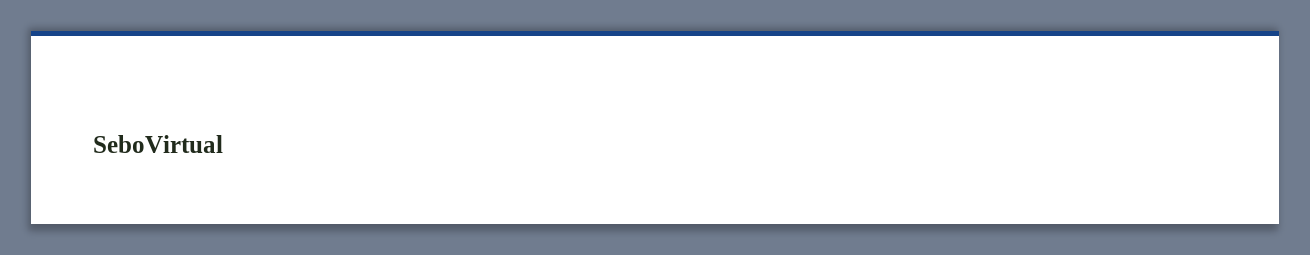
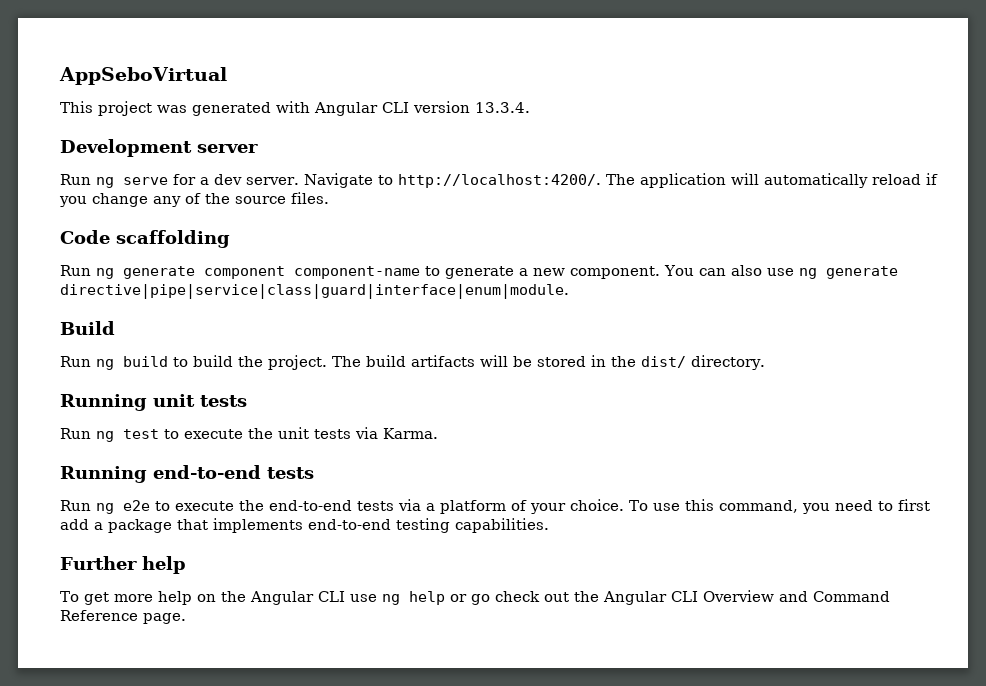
- SeboVirtual
+ AppSeboVirtual
+ This project was generated with Angular CLI version 13.3.4.
+ Development server
+ Run ng serve for a dev server. Navigate to http://localhost:4200/. The application will automatically reload if you change any of the source files.
+ Code scaffolding
+ Run ng generate component component-name to generate a new component. You can also use ng generate directive|pipe|service|class|guard|interface|enum|module.
+ Build
+ Run ng build to build the project. The build artifacts will be stored in the dist/ directory.
+ Running unit tests
+ Run ng test to execute the unit tests via Karma.
+ Running end-to-end tests
+ Run ng e2e to execute the end-to-end tests via a platform of your choice. To use this command, you need to first add a package that implements end-to-end testing capabilities.
+ Further help
+ To get more help on the Angular CLI use ng help or go check out the Angular CLI Overview and Command Reference page.

